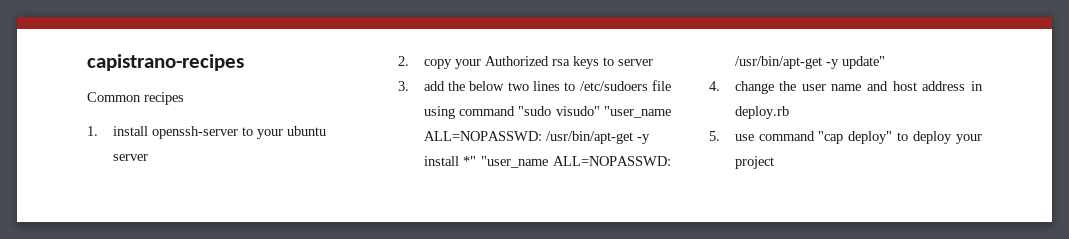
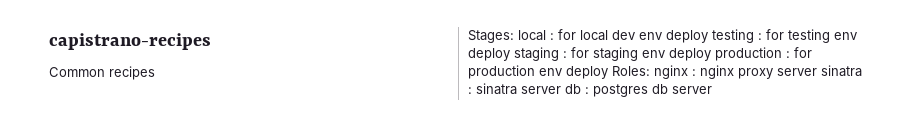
- 1. install openssh-server to your ubuntu server
- 2. copy your Authorized rsa keys to server
- 3. add the below two lines to /etc/sudoers file using command "sudo visudo" "user_name ALL=NOPASSWD: /usr/bin/apt-get -y install *" "user_name ALL=NOPASSWD: /usr/bin/apt-get -y update"
- 4. change the user name and host address in deploy.rb
- 5. use command "cap deploy" to deploy your project
+ Stages: local : for local dev env deploy testing : for testing env deploy staging : for staging env deploy production : for production env deploy Roles: nginx : nginx proxy server sinatra : sinatra server db : postgres db server

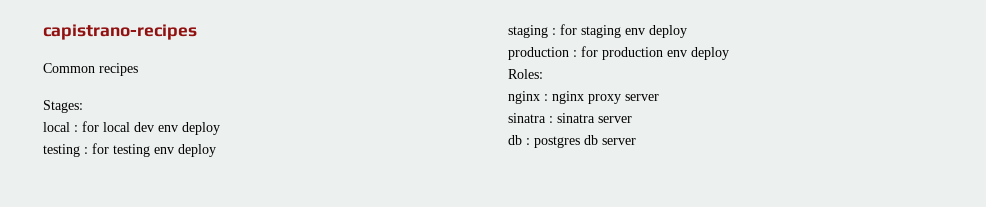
- Stages: local : for local dev env deploy testing : for testing env deploy staging : for staging env deploy production : for production env deploy Roles: nginx : nginx proxy server sinatra : sinatra server db : postgres db server
+ Stages:
+ local : for local dev env deploy
+ testing : for testing env deploy
+ staging : for staging env deploy
+ production : for production env deploy
+ Roles:
+ nginx : nginx proxy server
+ sinatra : sinatra server
+ db : postgres db server

